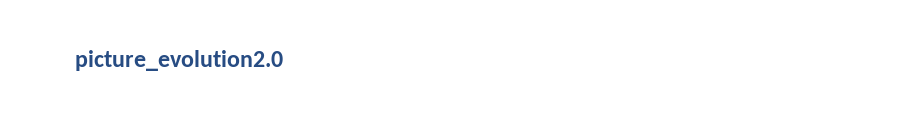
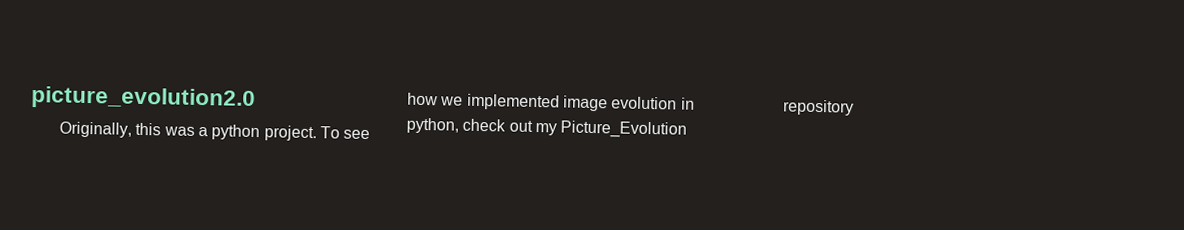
+ Originally, this was a python project. To see how we implemented image evolution in python, check out my Picture_Evolution repository

